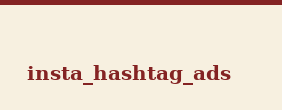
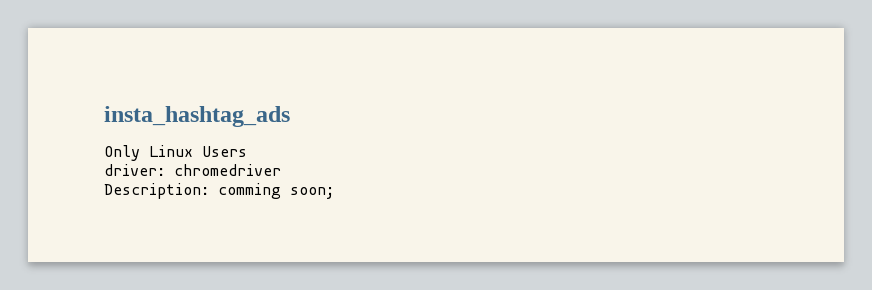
+ Only Linux Users
+ driver: chromedriver
+ Description: comming soon;

